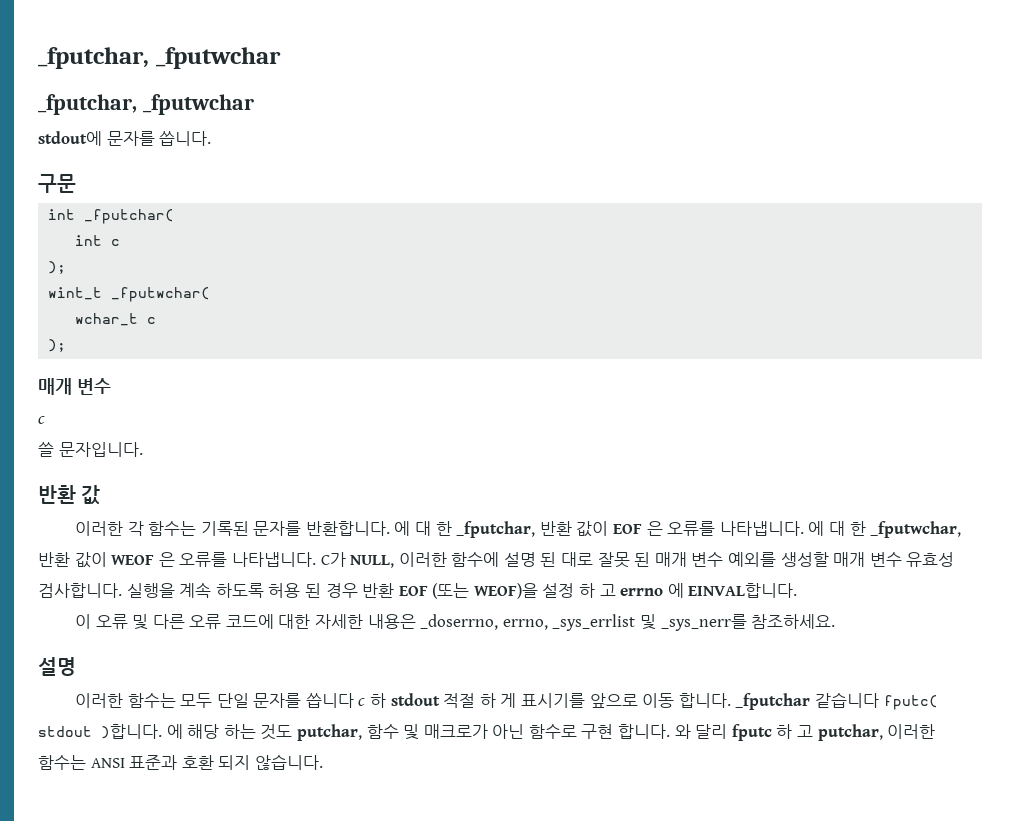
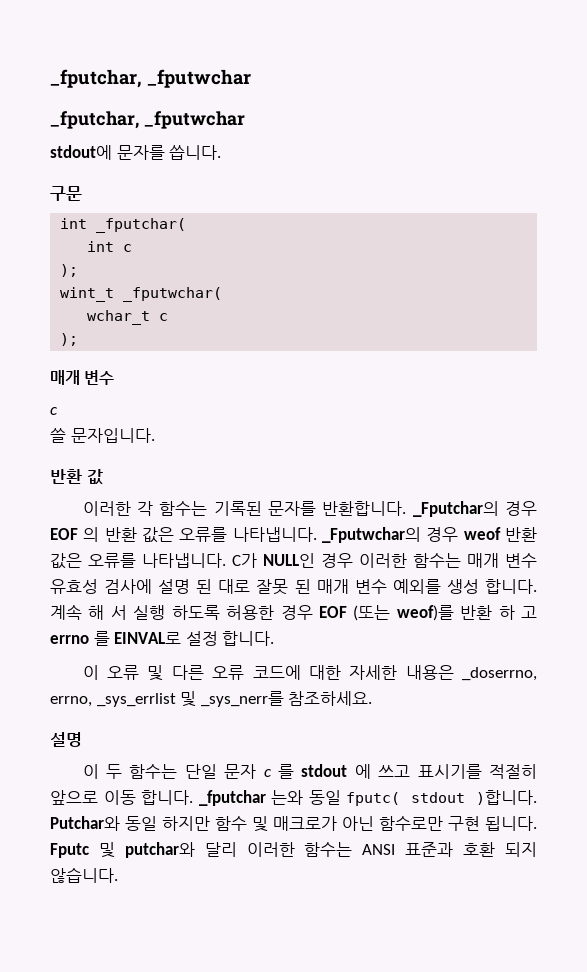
- 에 대 한 _fputchar, 반환 값이 EOF 은 오류를 나타냅니다. 에 대 한 _fputwchar, 반환 값이 WEOF 은 오류를 나타냅니다. C가 NULL, 이러한 함수에 설명 된 대로 잘못 된 매개 변수 예외를 생성할 매개 변수 유효성 검사합니다. 실행을 계속 하도록 허용 된 경우 반환 EOF (또는 WEOF)을 설정 하 고 errno 에 EINVAL합니다.
+ _Fputchar의 경우 EOF 의 반환 값은 오류를 나타냅니다. _Fputwchar의 경우 weof 반환 값은 오류를 나타냅니다. C가 NULL인 경우 이러한 함수는 매개 변수 유효성 검사에 설명 된 대로 잘못 된 매개 변수 예외를 생성 합니다. 계속 해 서 실행 하도록 허용한 경우 EOF (또는 weof)를 반환 하 고 errno 를 EINVAL로 설정 합니다.
- 이러한 함수는 모두 단일 문자를 씁니다 c 하 stdout 적절 하 게 표시기를 앞으로 이동 합니다.
+ 이 두 함수는 단일 문자 c 를 stdout 에 쓰고 표시기를 적절히 앞으로 이동 합니다.
- _fputchar 같습니다 fputc( stdout )합니다.
+ _fputchar 는와 동일 fputc( stdout )합니다.
- 에 해당 하는 것도 putchar, 함수 및 매크로가 아닌 함수로 구현 합니다. 와 달리 fputc 하 고 putchar, 이러한 함수는 ANSI 표준과 호환 되지 않습니다.
+ Putchar와 동일 하지만 함수 및 매크로가 아닌 함수로만 구현 됩니다. Fputc 및 putchar와 달리 이러한 함수는 ANSI 표준과 호환 되지 않습니다.

